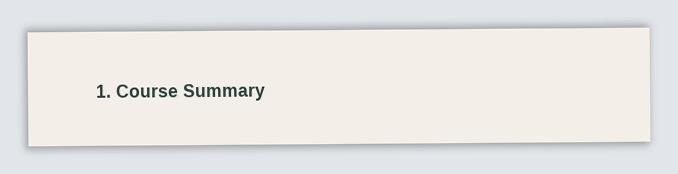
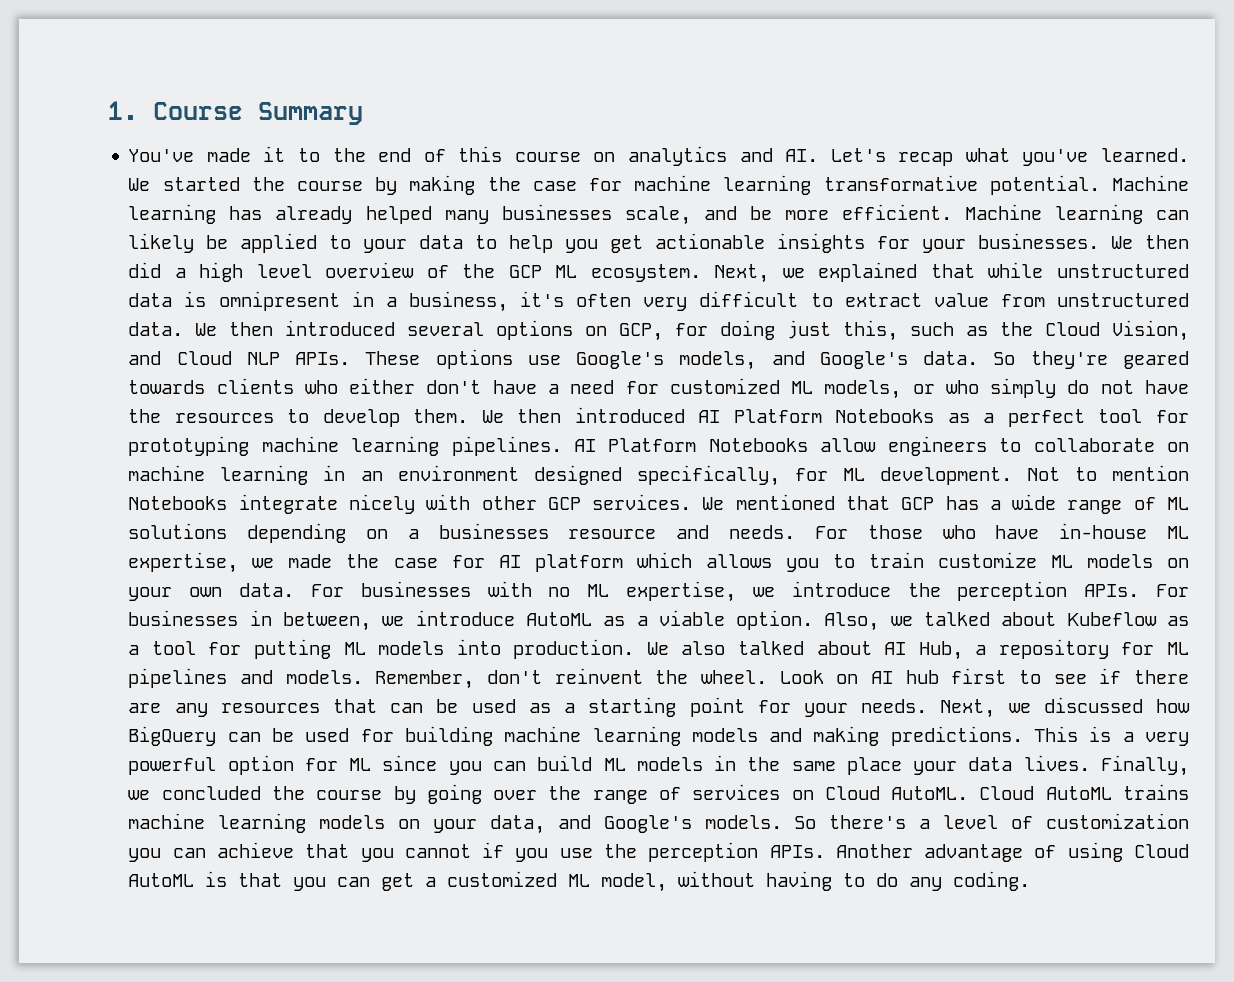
+ You've made it to the end of this course on analytics and AI. Let's recap what you've learned. We started the course by making the case for machine learning transformative potential. Machine learning has already helped many businesses scale, and be more efficient. Machine learning can likely be applied to your data to help you get actionable insights for your businesses. We then did a high level overview of the GCP ML ecosystem. Next, we explained that while unstructured data is omnipresent in a business, it's often very difficult to extract value from unstructured data. We then introduced several options on GCP, for doing just this, such as the Cloud Vision, and Cloud NLP APIs. These options use Google's models, and Google's data. So they're geared towards clients who either don't have a need for customized ML models, or who simply do not have the resources to develop them. We then introduced AI Platform Notebooks as a perfect tool for prototyping machine learning pipelines. AI Platform Notebooks allow engineers to collaborate on machine learning in an environment designed specifically, for ML development. Not to mention Notebooks integrate nicely with other GCP services. We mentioned that GCP has a wide range of ML solutions depending on a businesses resource and needs. For those who have in-house ML expertise, we made the case for AI platform which allows you to train customize ML models on your own data. For businesses with no ML expertise, we introduce the perception APIs. For businesses in between, we introduce AutoML as a viable option. Also, we talked about Kubeflow as a tool for putting ML models into production. We also talked about AI Hub, a repository for ML pipelines and models. Remember, don't reinvent the wheel. Look on AI hub first to see if there are any resources that can be used as a starting point for your needs. Next, we discussed how BigQuery can be used for building machine learning models and making predictions. This is a very powerful option for ML since you can build ML models in the same place your data lives. Finally, we concluded the course by going over the range of services on Cloud AutoML. Cloud AutoML trains machine learning models on your data, and Google's models. So there's a level of customization you can achieve that you cannot if you use the perception APIs. Another advantage of using Cloud AutoML is that you can get a customized ML model, without having to do any coding.

